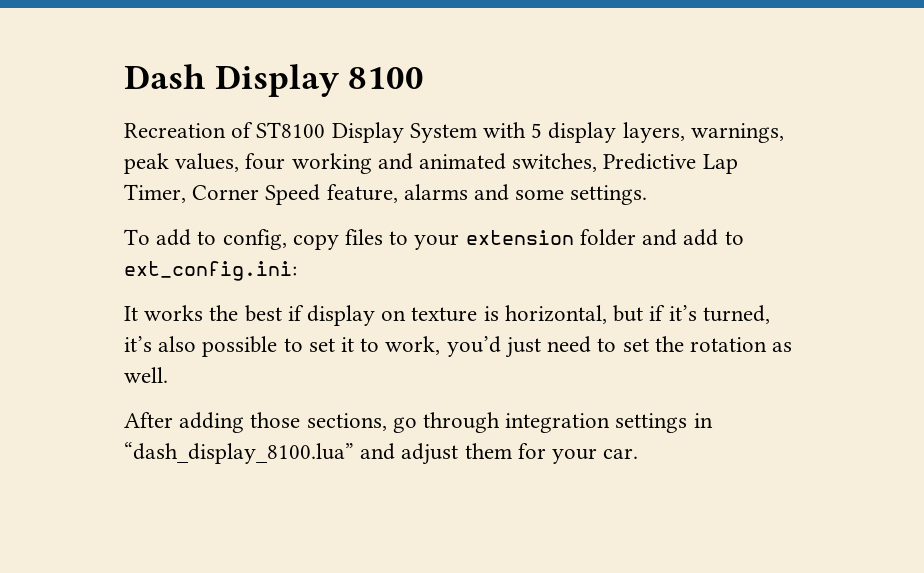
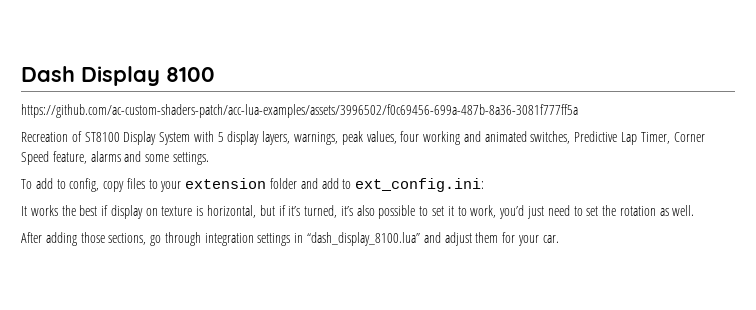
+ https://github.com/ac-custom-shaders-patch/acc-lua-examples/assets/3996502/f0c69456-699a-487b-8a36-3081f777ff5a

